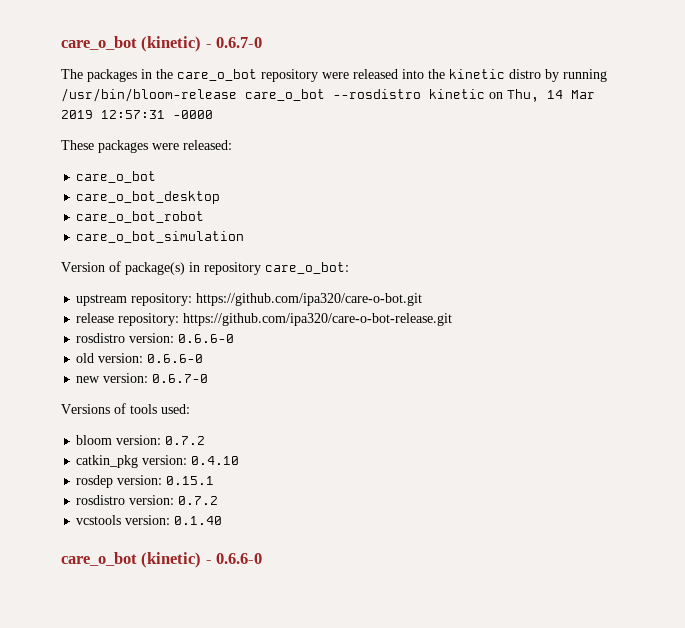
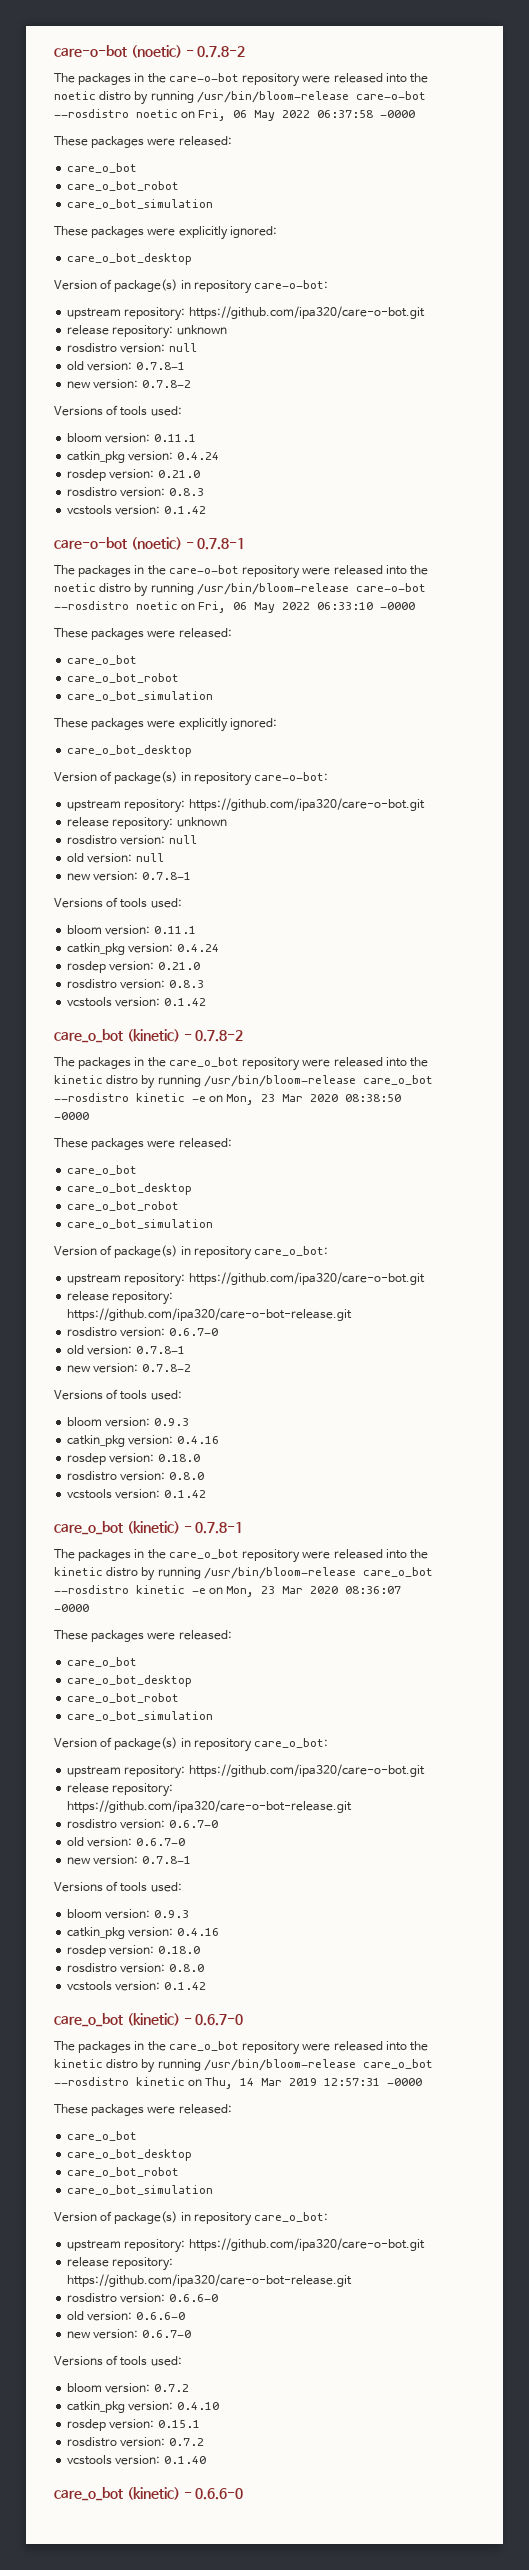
+ care-o-bot (noetic) - 0.7.8-2
+ The packages in the care-o-bot repository were released into the noetic distro by running /usr/bin/bloom-release care-o-bot --rosdistro noetic on Fri, 06 May 2022 06:37:58 -0000
+ These packages were released:
+ care_o_bot
+ care_o_bot_robot
+ care_o_bot_simulation
+ These packages were explicitly ignored:
+ care_o_bot_desktop
+ Version of package(s) in repository care-o-bot:
+ upstream repository: https://github.com/ipa320/care-o-bot.git
+ release repository: unknown
+ rosdistro version: null
+ old version: 0.7.8-1
+ new version: 0.7.8-2
+ Versions of tools used:
+ bloom version: 0.11.1
+ catkin_pkg version: 0.4.24
+ rosdep version: 0.21.0
+ rosdistro version: 0.8.3
+ vcstools version: 0.1.42
+ care-o-bot (noetic) - 0.7.8-1
+ The packages in the care-o-bot repository were released into the noetic distro by running /usr/bin/bloom-release care-o-bot --rosdistro noetic on Fri, 06 May 2022 06:33:10 -0000
+ These packages were released:
+ care_o_bot
+ care_o_bot_robot
+ care_o_bot_simulation
+ These packages were explicitly ignored:
+ care_o_bot_desktop
+ Version of package(s) in repository care-o-bot:
+ upstream repository: https://github.com/ipa320/care-o-bot.git
+ release repository: unknown
+ rosdistro version: null
+ old version: null
+ new version: 0.7.8-1
+ Versions of tools used:
+ bloom version: 0.11.1
+ catkin_pkg version: 0.4.24
+ rosdep version: 0.21.0
+ rosdistro version: 0.8.3
+ vcstools version: 0.1.42
+ care_o_bot (kinetic) - 0.7.8-2
+ The packages in the care_o_bot repository were released into the kinetic distro by running /usr/bin/bloom-release care_o_bot --rosdistro kinetic -e on Mon, 23 Mar 2020 08:38:50 -0000
+ These packages were released:
+ care_o_bot
+ care_o_bot_desktop
+ care_o_bot_robot
+ care_o_bot_simulation
+ Version of package(s) in repository care_o_bot:
+ upstream repository: https://github.com/ipa320/care-o-bot.git
+ release repository: https://github.com/ipa320/care-o-bot-release.git
+ rosdistro version: 0.6.7-0
+ old version: 0.7.8-1
+ new version: 0.7.8-2
+ Versions of tools used:
+ bloom version: 0.9.3
+ catkin_pkg version: 0.4.16
+ rosdep version: 0.18.0
+ rosdistro version: 0.8.0
+ vcstools version: 0.1.42
+ care_o_bot (kinetic) - 0.7.8-1
+ The packages in the care_o_bot repository were released into the kinetic distro by running /usr/bin/bloom-release care_o_bot --rosdistro kinetic -e on Mon, 23 Mar 2020 08:36:07 -0000
+ These packages were released:
+ care_o_bot
+ care_o_bot_desktop
+ care_o_bot_robot
+ care_o_bot_simulation
+ Version of package(s) in repository care_o_bot:
+ upstream repository: https://github.com/ipa320/care-o-bot.git
+ release repository: https://github.com/ipa320/care-o-bot-release.git
+ rosdistro version: 0.6.7-0
+ old version: 0.6.7-0
+ new version: 0.7.8-1
+ Versions of tools used:
+ bloom version: 0.9.3
+ catkin_pkg version: 0.4.16
+ rosdep version: 0.18.0
+ rosdistro version: 0.8.0
+ vcstools version: 0.1.42

